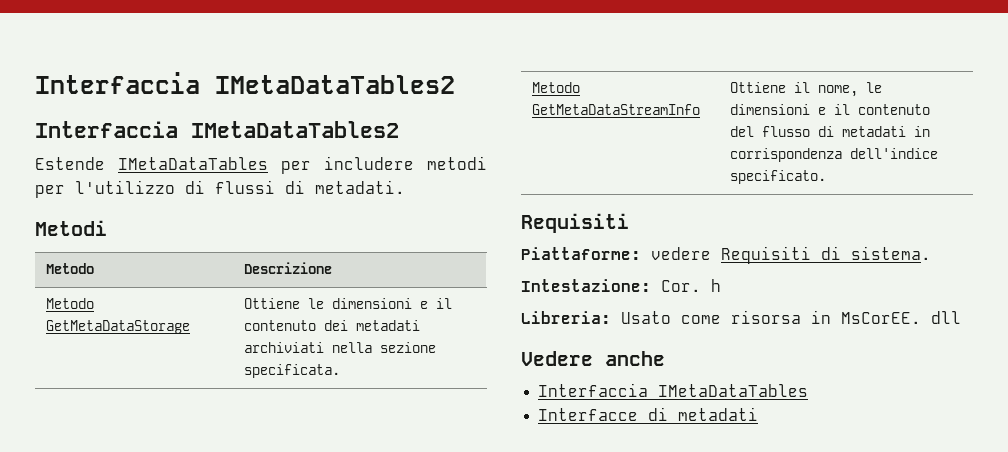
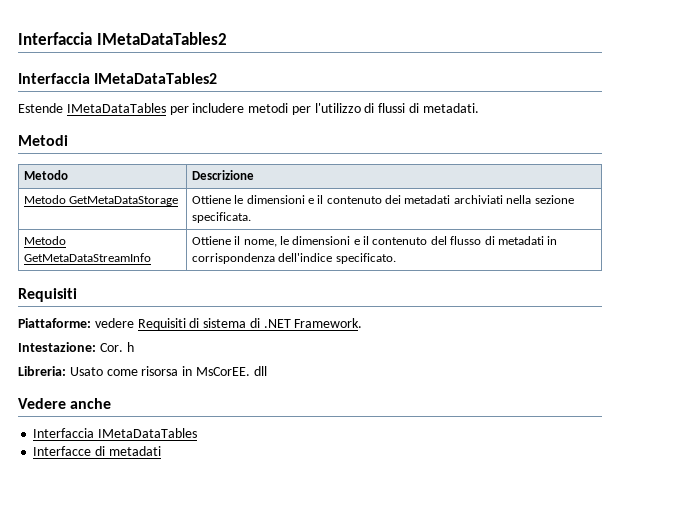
- Piattaforme: vedere Requisiti di sistema.
+ Piattaforme: vedere Requisiti di sistema di .NET Framework.

